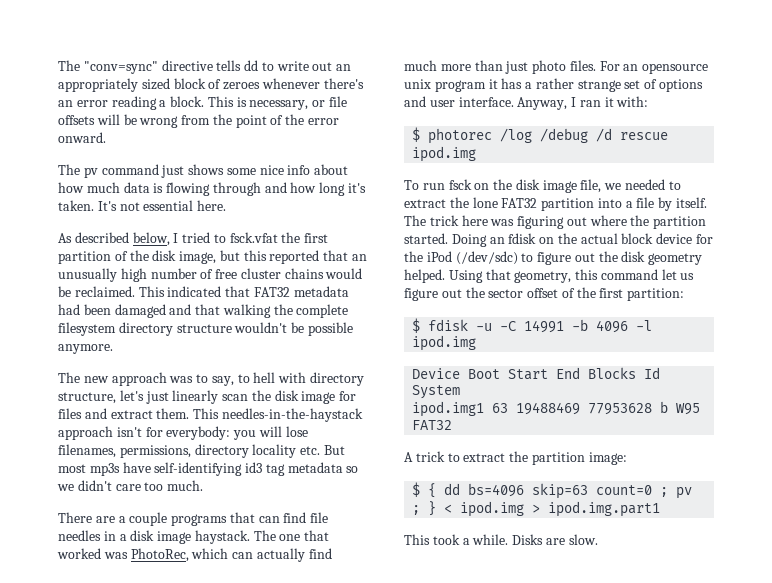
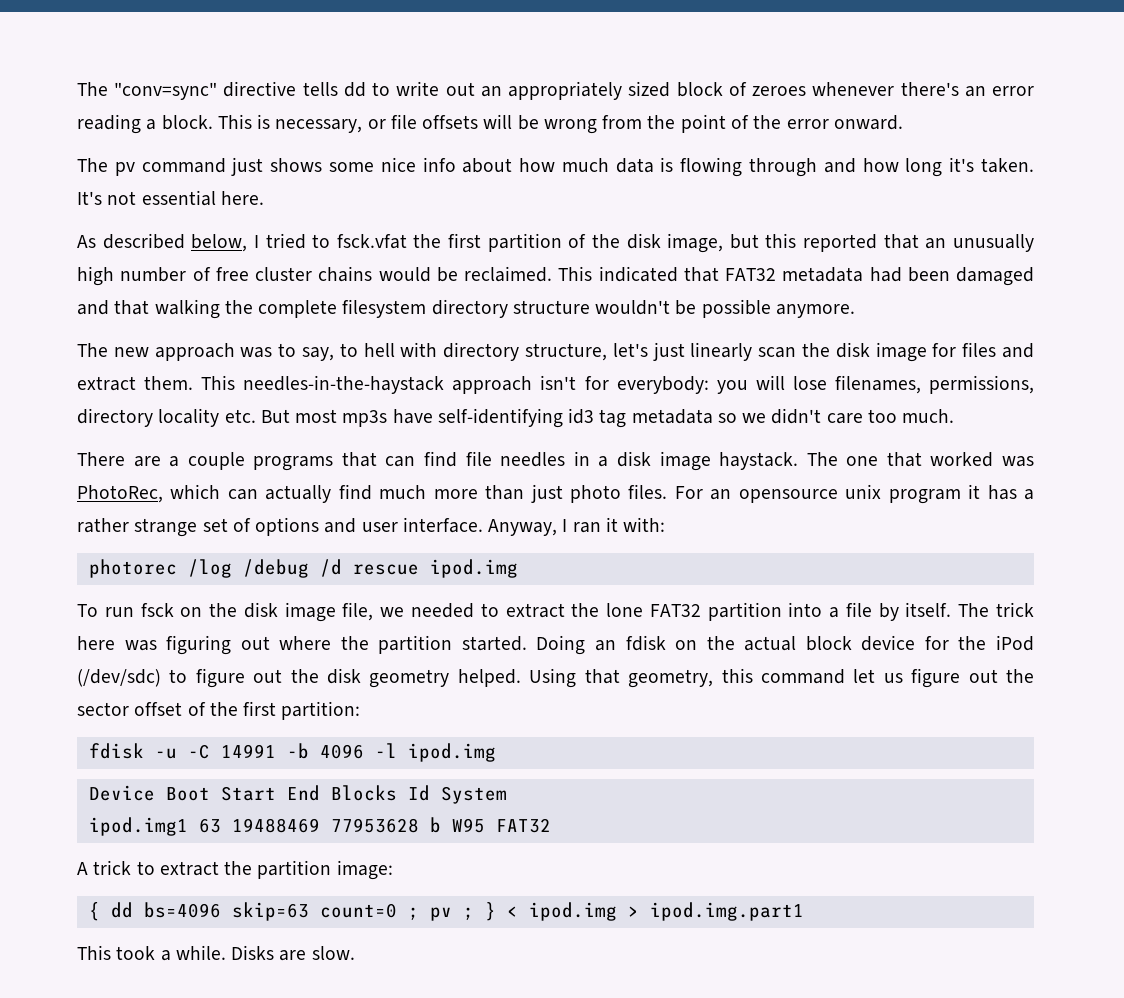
- $ photorec /log /debug /d rescue ipod.img
+ photorec /log /debug /d rescue ipod.img
- $ fdisk -u -C 14991 -b 4096 -l ipod.img
+ fdisk -u -C 14991 -b 4096 -l ipod.img
- $ { dd bs=4096 skip=63 count=0 ; pv ; } < ipod.img > ipod.img.part1
+ { dd bs=4096 skip=63 count=0 ; pv ; } < ipod.img > ipod.img.part1

